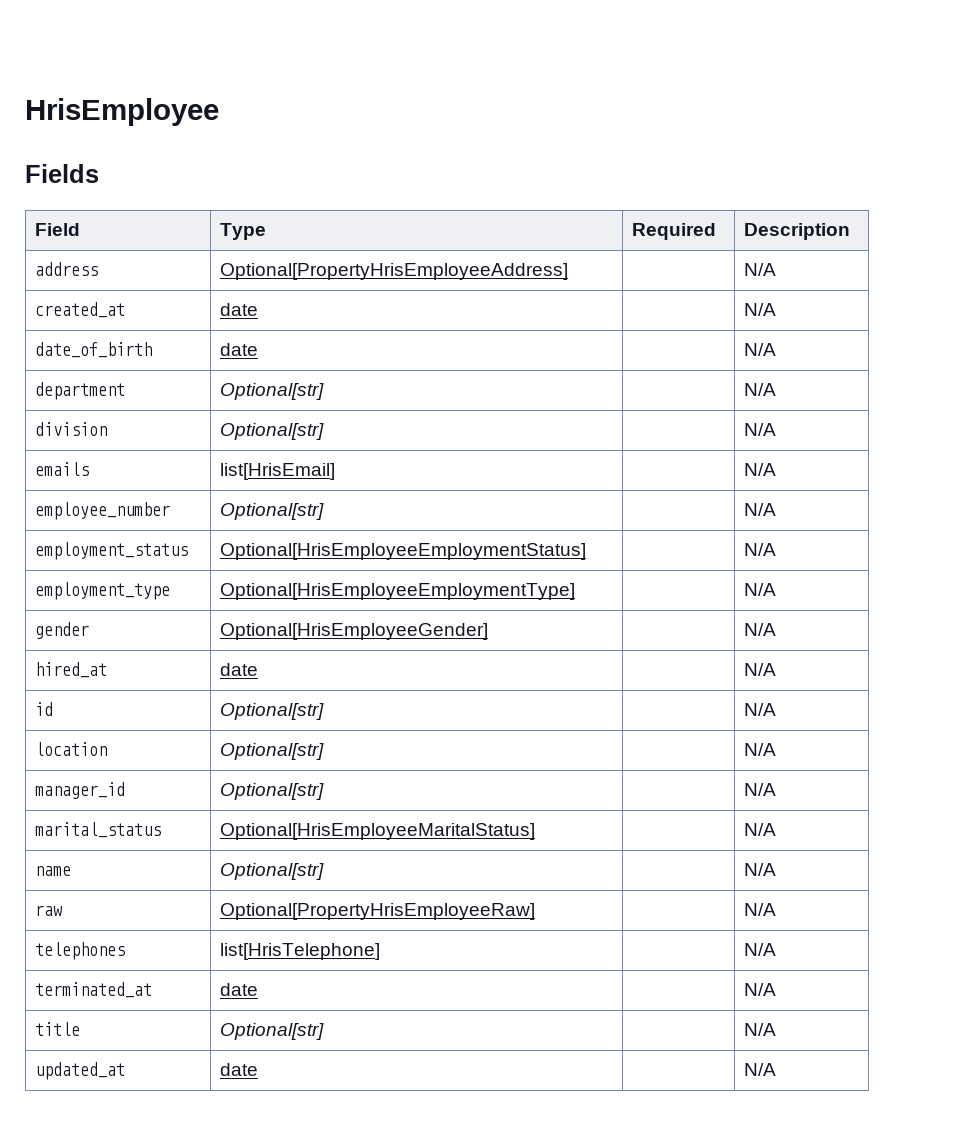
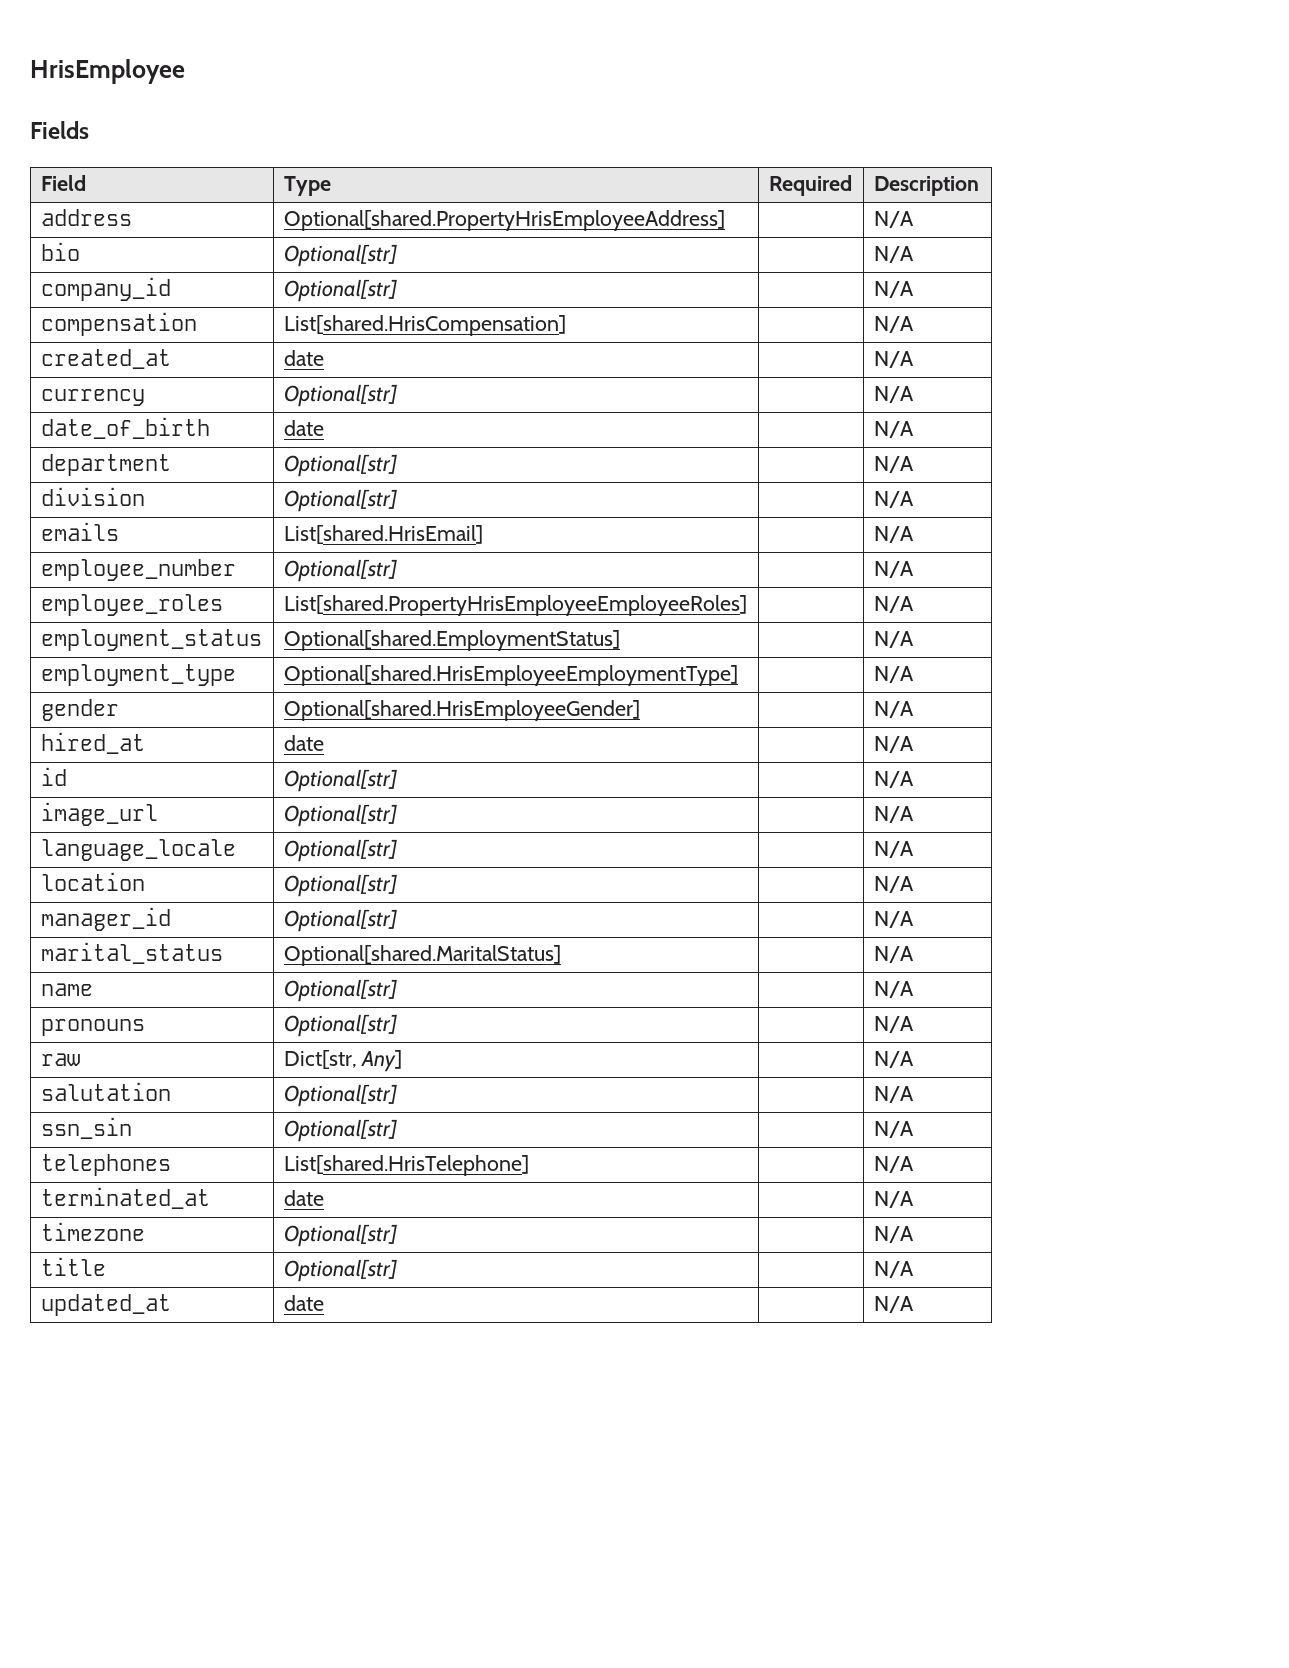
- address | Optional[PropertyHrisEmployeeAddress] | | N/A
+ address | Optional[shared.PropertyHrisEmployeeAddress] | | N/A
+ bio | Optional[str] | | N/A
+ company_id | Optional[str] | | N/A
+ compensation | List[shared.HrisCompensation] | | N/A
+ currency | Optional[str] | | N/A
- emails | list[HrisEmail] | | N/A
+ emails | List[shared.HrisEmail] | | N/A
+ employee_roles | List[shared.PropertyHrisEmployeeEmployeeRoles] | | N/A
- employment_status | Optional[HrisEmployeeEmploymentStatus] | | N/A
+ employment_status | Optional[shared.EmploymentStatus] | | N/A
- employment_type | Optional[HrisEmployeeEmploymentType] | | N/A
+ employment_type | Optional[shared.HrisEmployeeEmploymentType] | | N/A
- gender | Optional[HrisEmployeeGender] | | N/A
+ gender | Optional[shared.HrisEmployeeGender] | | N/A
+ image_url | Optional[str] | | N/A
+ language_locale | Optional[str] | | N/A
- marital_status | Optional[HrisEmployeeMaritalStatus] | | N/A
+ marital_status | Optional[shared.MaritalStatus] | | N/A
- raw | Optional[PropertyHrisEmployeeRaw] | | N/A
+ pronouns | Optional[str] | | N/A
+ raw | Dict[str, Any] | | N/A
+ salutation | Optional[str] | | N/A
+ ssn_sin | Optional[str] | | N/A
- telephones | list[HrisTelephone] | | N/A
+ telephones | List[shared.HrisTelephone] | | N/A
+ timezone | Optional[str] | | N/A

